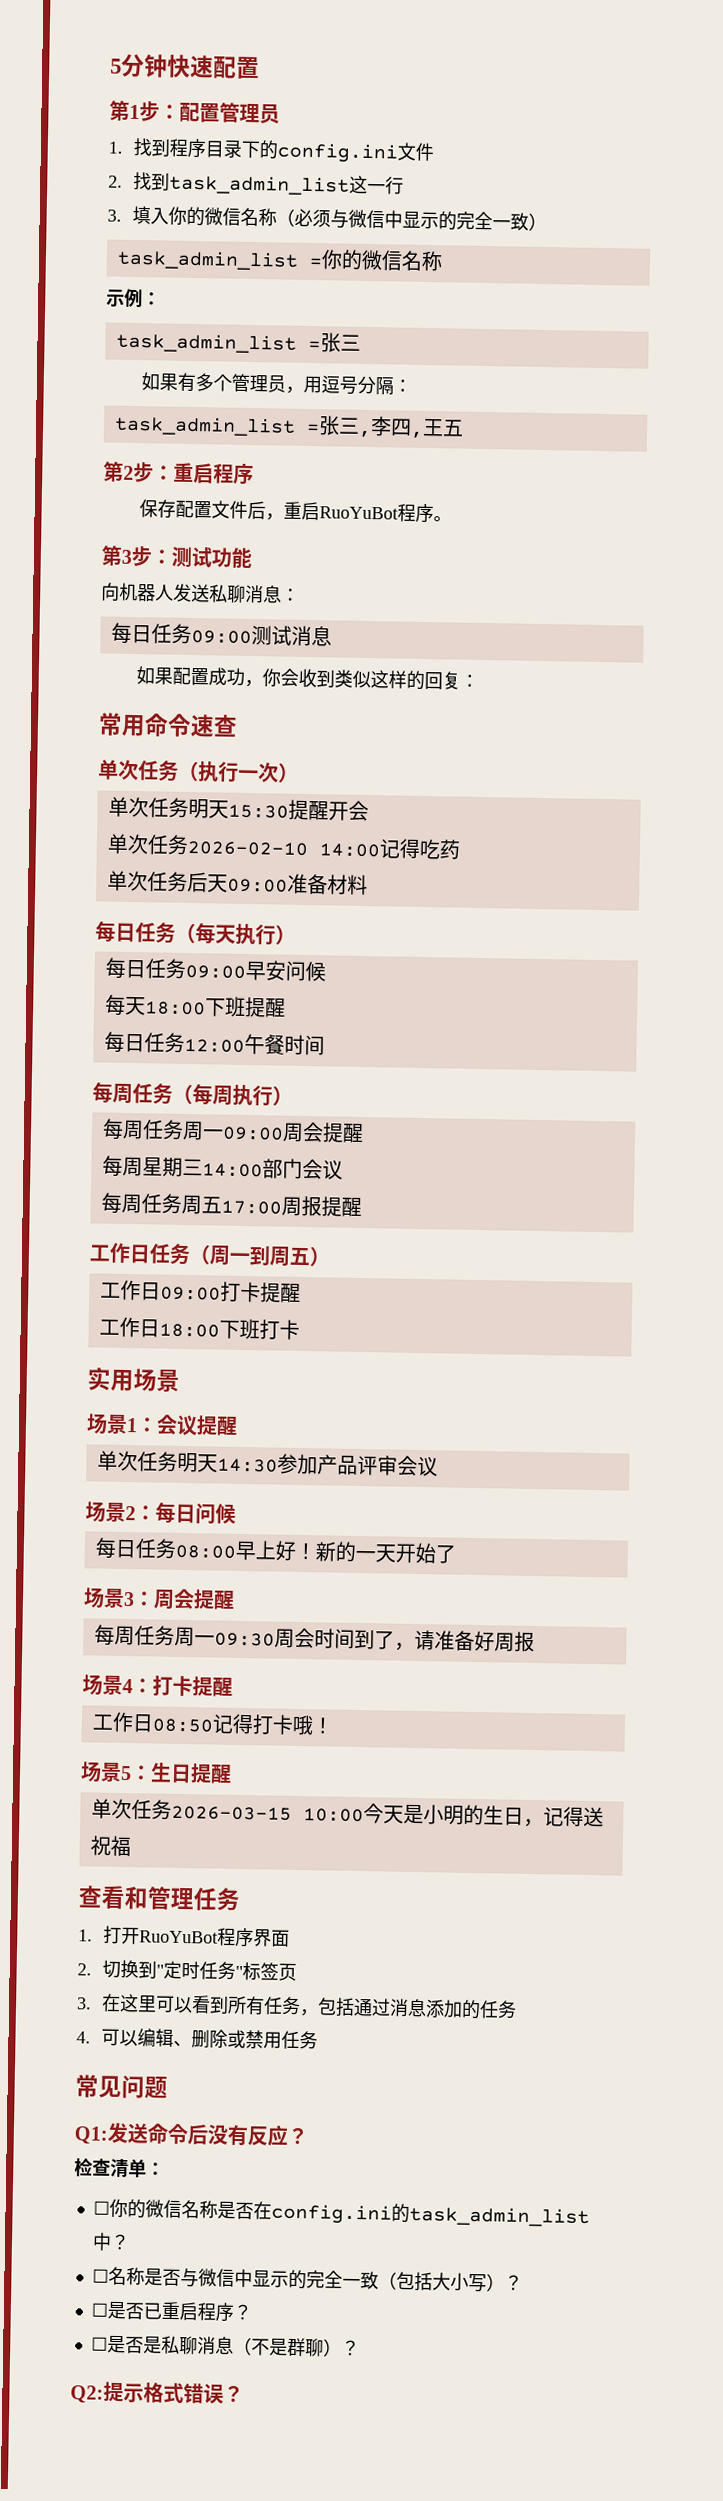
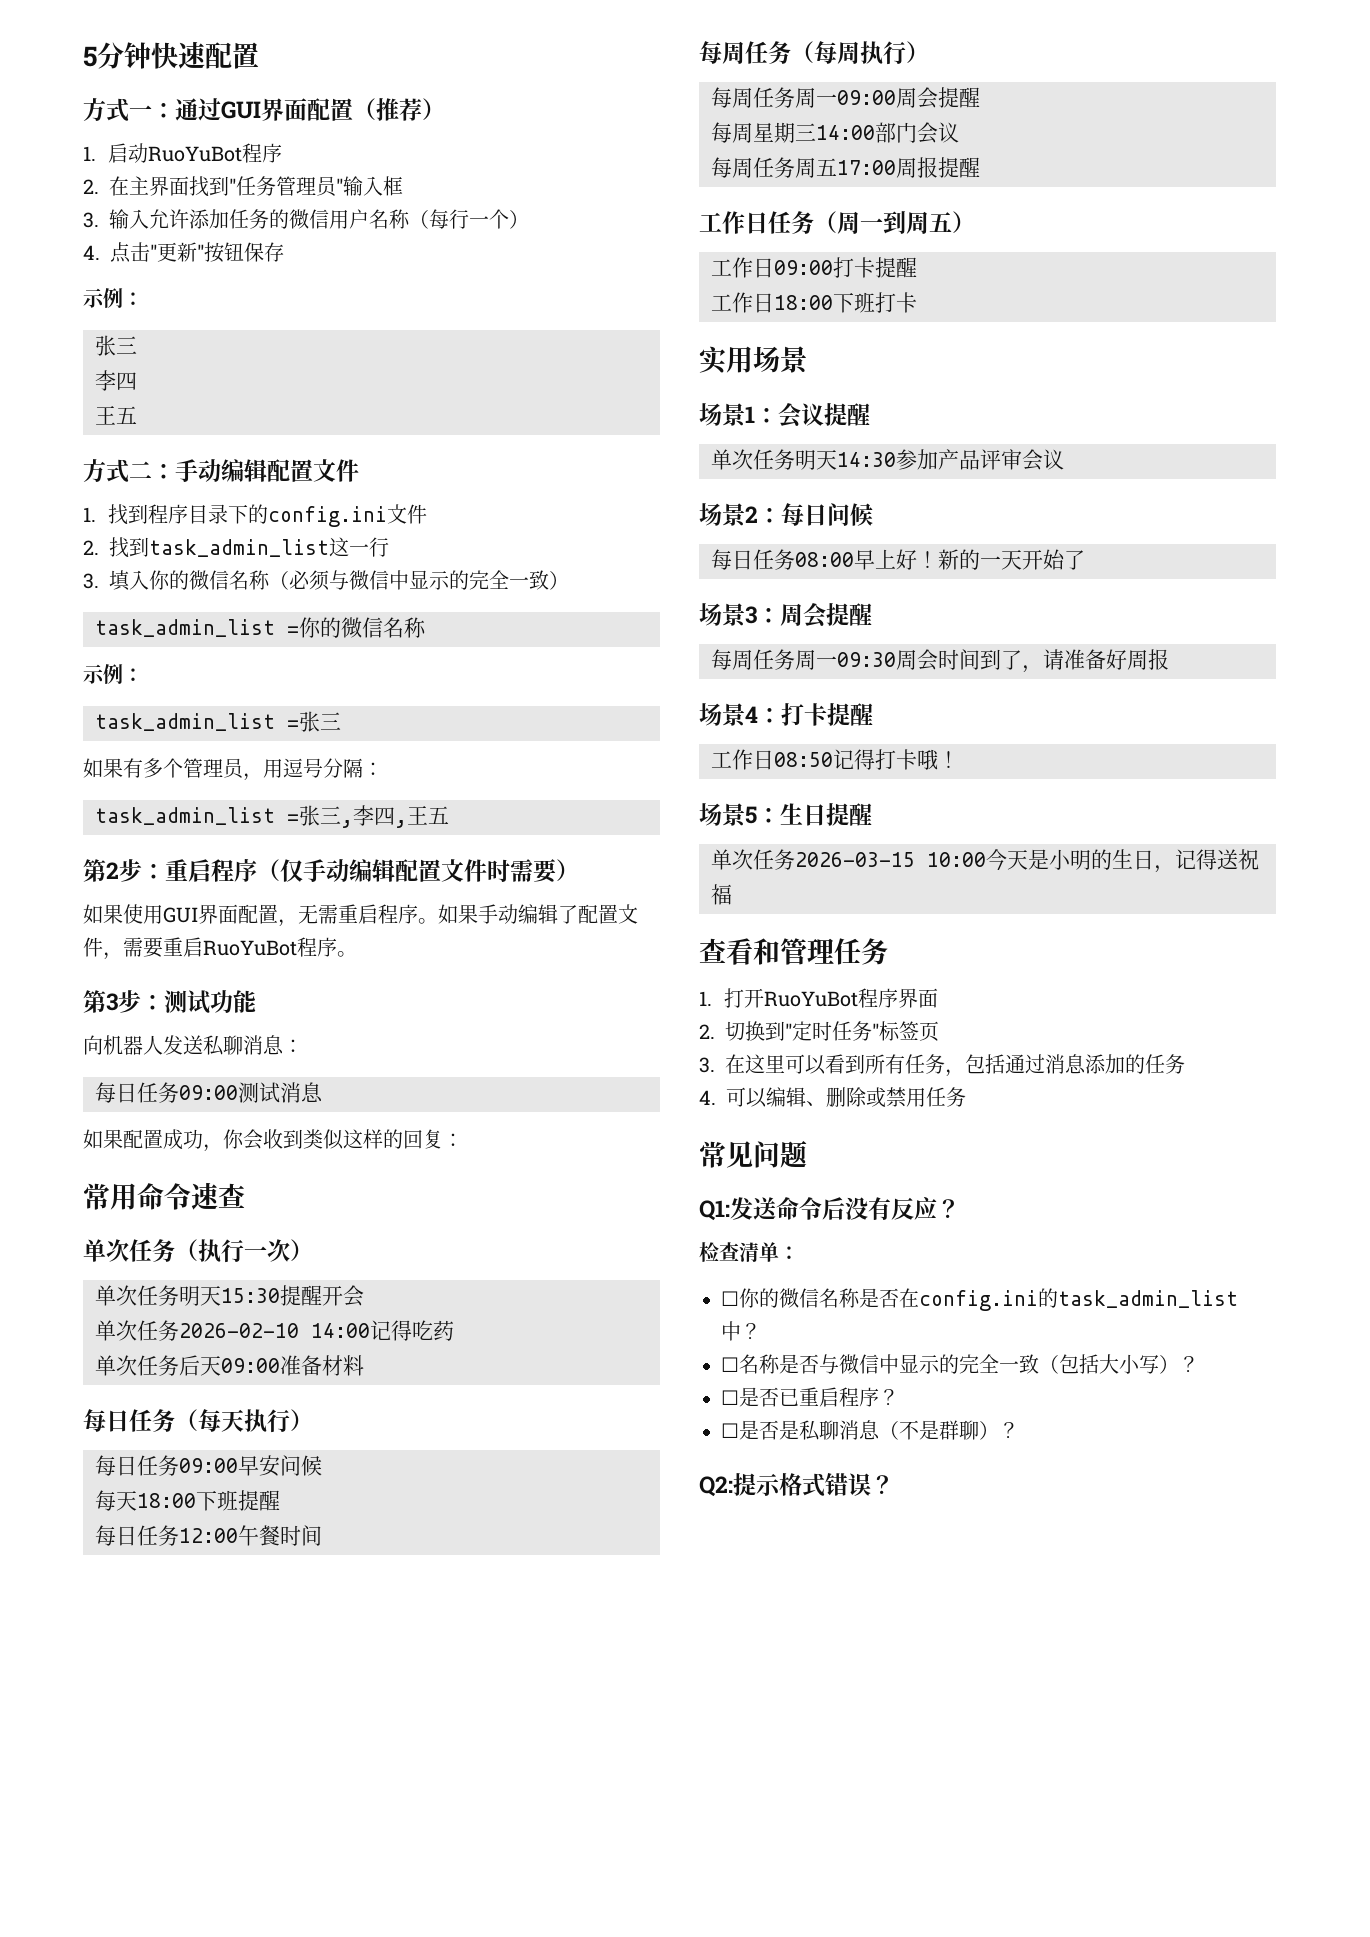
- 第1步：配置管理员
+ 方式一：通过GUI界面配置（推荐）
+ 1.启动RuoYuBot程序
+ 2.在主界面找到"任务管理员"输入框
+ 3.输入允许添加任务的微信用户名称（每行一个）
+ 4.点击"更新"按钮保存
+ 示例：
+ 张三
+ 李四
+ 王五
+ 方式二：手动编辑配置文件
- 第2步：重启程序
- 保存配置文件后，重启RuoYuBot程序。
+ 第2步：重启程序（仅手动编辑配置文件时需要）
+ 如果使用GUI界面配置，无需重启程序。如果手动编辑了配置文件，需要重启RuoYuBot程序。

